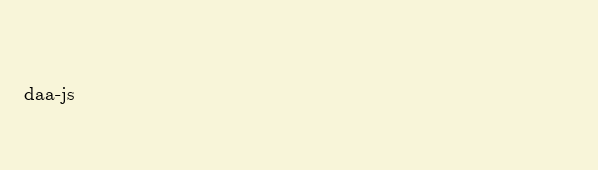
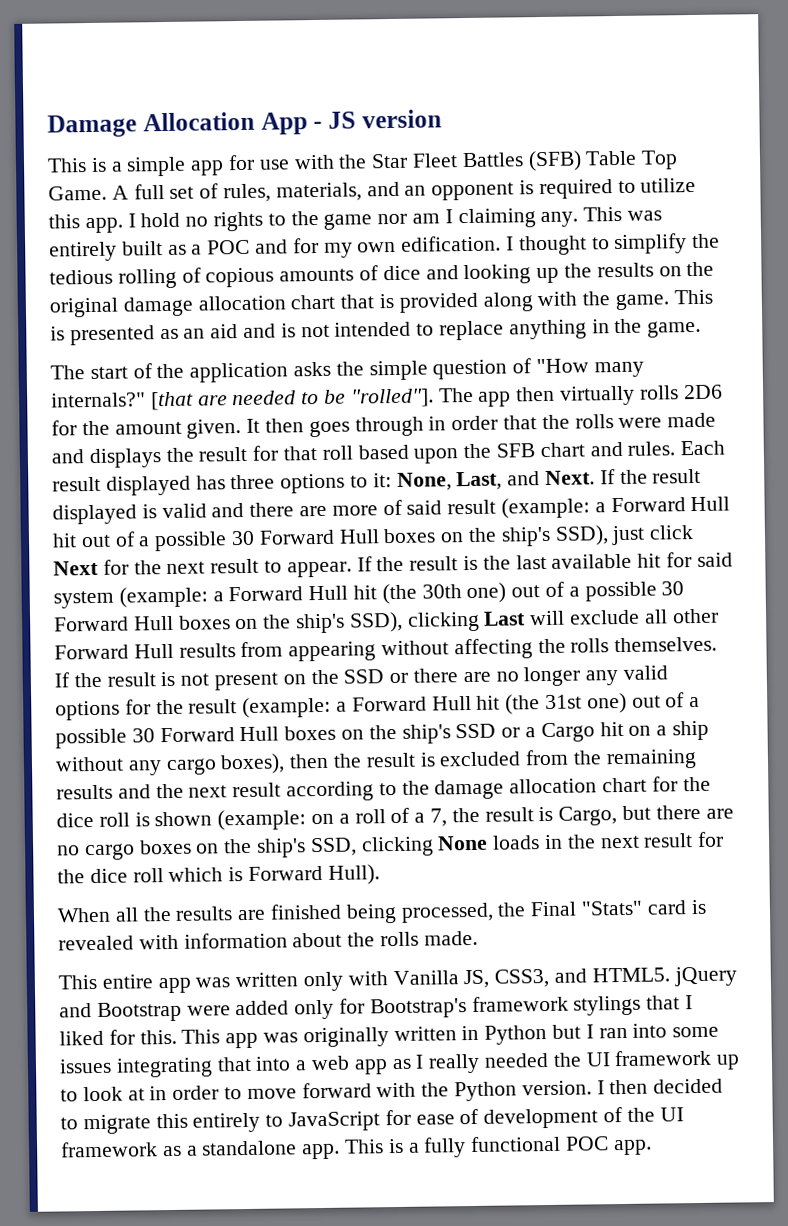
- daa-js
+ Damage Allocation App - JS version
+ This is a simple app for use with the Star Fleet Battles (SFB) Table Top Game. A full set of rules, materials, and an opponent is required to utilize this app. I hold no rights to the game nor am I claiming any. This was entirely built as a POC and for my own edification. I thought to simplify the tedious rolling of copious amounts of dice and looking up the results on the original damage allocation chart that is provided along with the game. This is presented as an aid and is not intended to replace anything in the game.
+ The start of the application asks the simple question of "How many internals?" [that are needed to be "rolled"]. The app then virtually rolls 2D6 for the amount given. It then goes through in order that the rolls were made and displays the result for that roll based upon the SFB chart and rules. Each result displayed has three options to it: None, Last, and Next. If the result displayed is valid and there are more of said result (example: a Forward Hull hit out of a possible 30 Forward Hull boxes on the ship's SSD), just click Next for the next result to appear. If the result is the last available hit for said system (example: a Forward Hull hit (the 30th one) out of a possible 30 Forward Hull boxes on the ship's SSD), clicking Last will exclude all other Forward Hull results from appearing without affecting the rolls themselves. If the result is not present on the SSD or there are no longer any valid options for the result (example: a Forward Hull hit (the 31st one) out of a possible 30 Forward Hull boxes on the ship's SSD or a Cargo hit on a ship without any cargo boxes), then the result is excluded from the remaining results and the next result according to the damage allocation chart for the dice roll is shown (example: on a roll of a 7, the result is Cargo, but there are no cargo boxes on the ship's SSD, clicking None loads in the next result for the dice roll which is Forward Hull).
+ When all the results are finished being processed, the Final "Stats" card is revealed with information about the rolls made.
+ This entire app was written only with Vanilla JS, CSS3, and HTML5. jQuery and Bootstrap were added only for Bootstrap's framework stylings that I liked for this. This app was originally written in Python but I ran into some issues integrating that into a web app as I really needed the UI framework up to look at in order to move forward with the Python version. I then decided to migrate this entirely to JavaScript for ease of development of the UI framework as a standalone app. This is a fully functional POC app.

